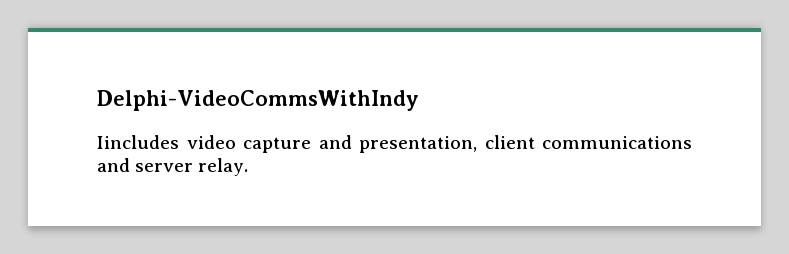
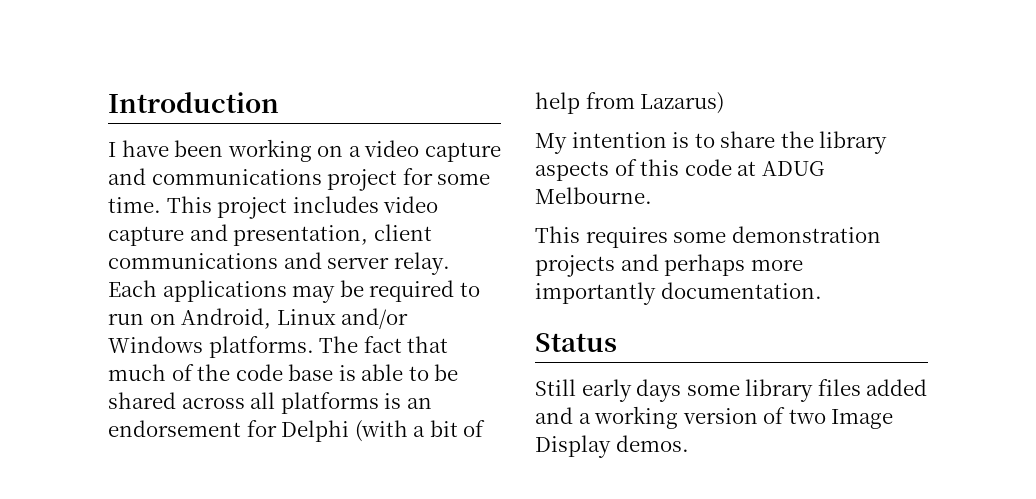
- Delphi-VideoCommsWithIndy
- Iincludes video capture and presentation, client communications and server relay.
+ Introduction
+ I have been working on a video capture and communications project for some time. This project includes video capture and presentation, client communications and server relay.
+ Each applications may be required to run on Android, Linux and/or Windows platforms. The fact that much of the code base is able to be shared across all platforms is an endorsement for Delphi (with a bit of help from Lazarus)
+ My intention is to share the library aspects of this code at ADUG Melbourne.
+ This requires some demonstration projects and perhaps more importantly documentation.
+ Status
+ Still early days some library files added and a working version of two Image Display demos.

